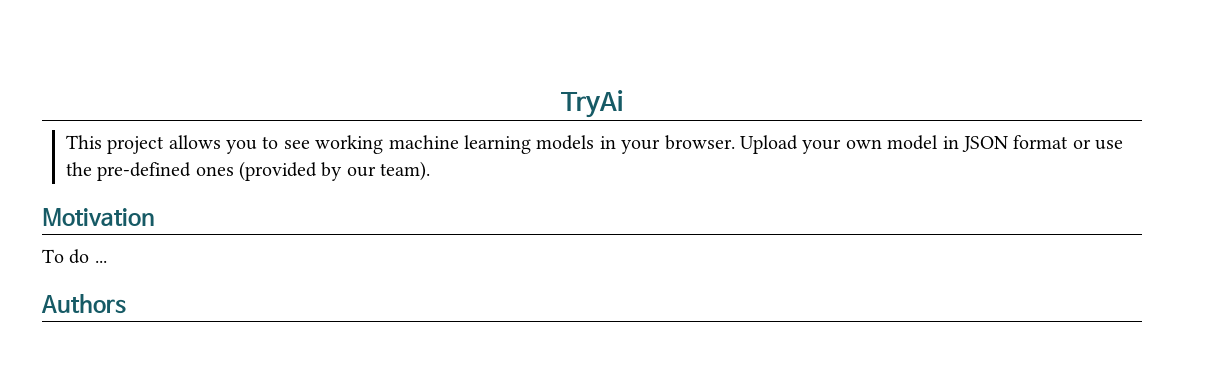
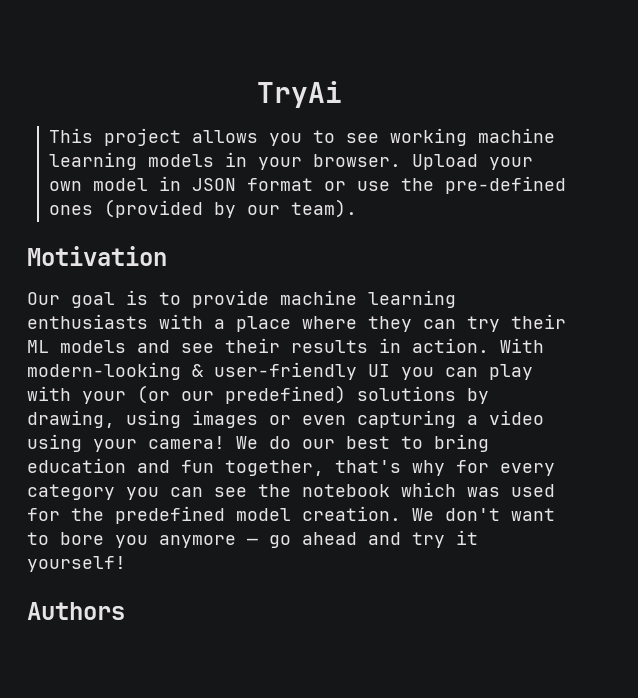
- To do ...
+ Our goal is to provide machine learning enthusiasts with a place where they can try their ML models and see their results in action. With modern-looking & user-friendly UI you can play with your (or our predefined) solutions by drawing, using images or even capturing a video using your camera! We do our best to bring education and fun together, that's why for every category you can see the notebook which was used for the predefined model creation. We don't want to bore you anymore — go ahead and try it yourself!

